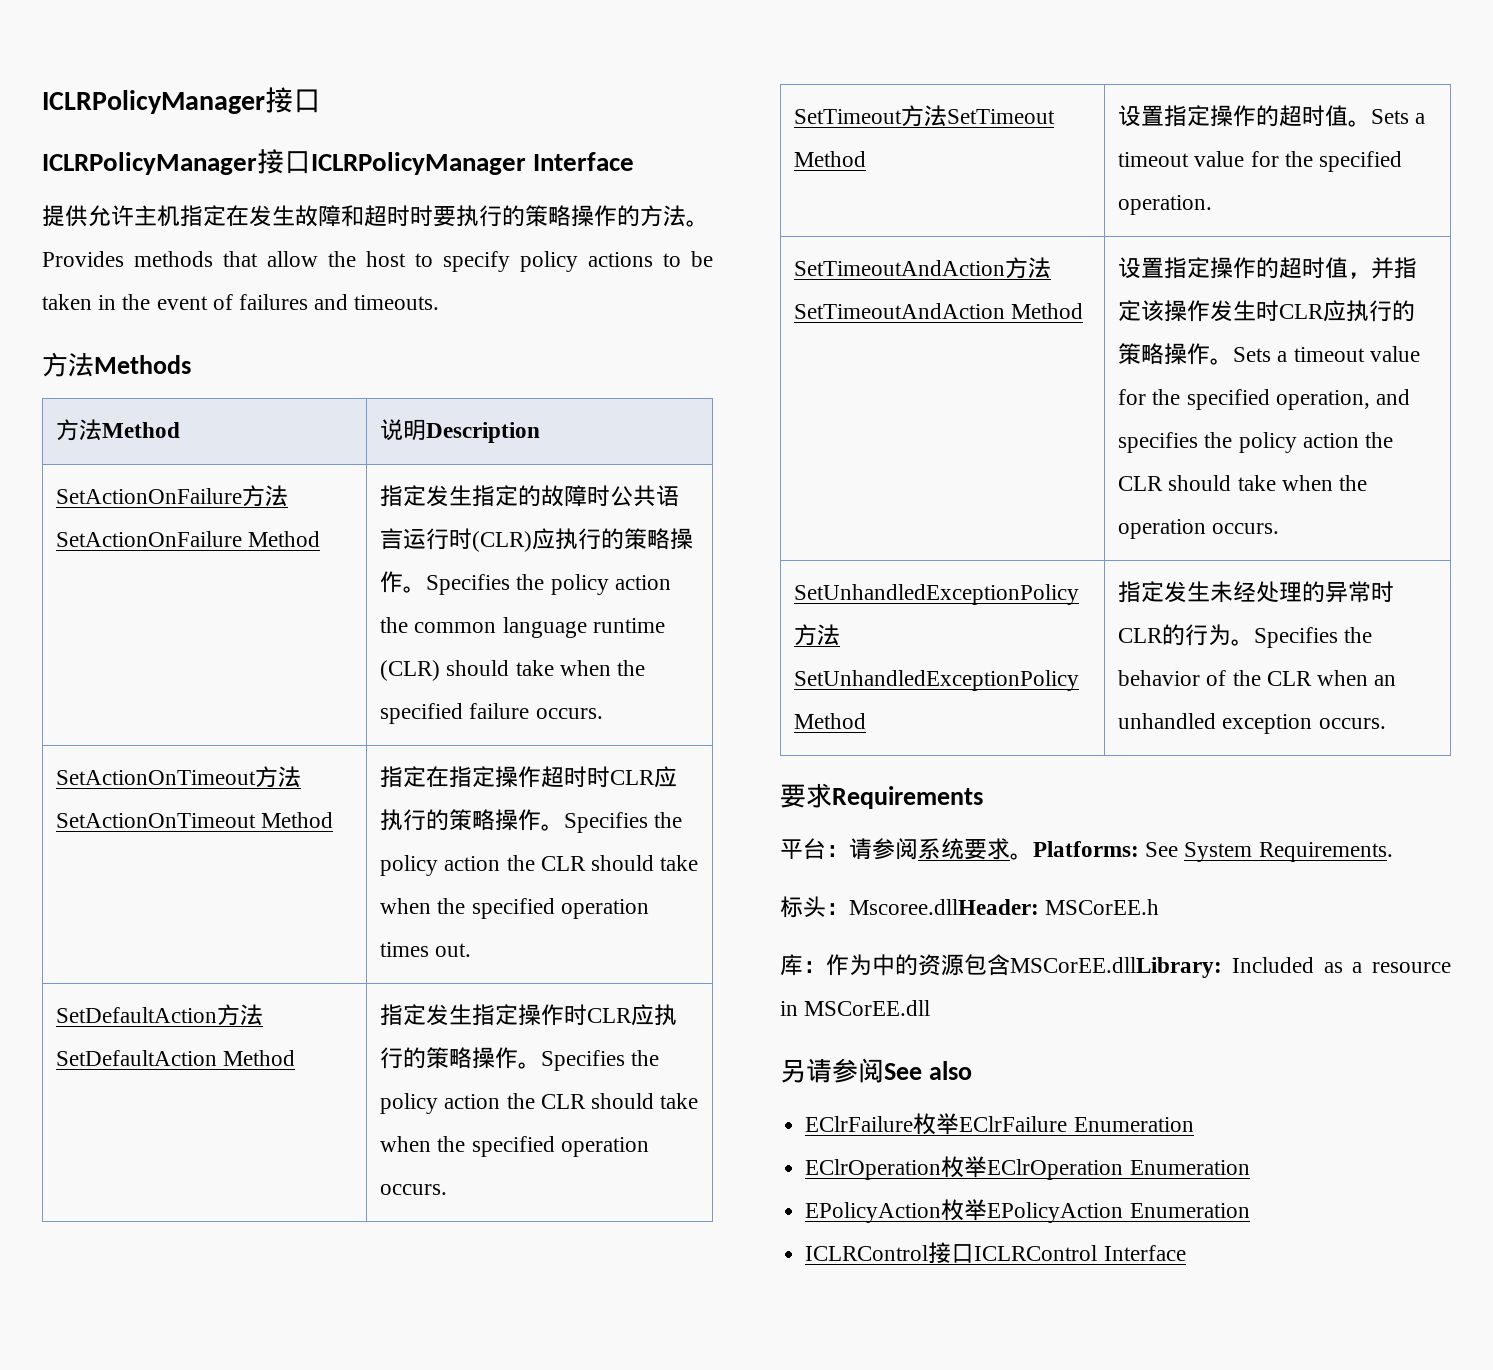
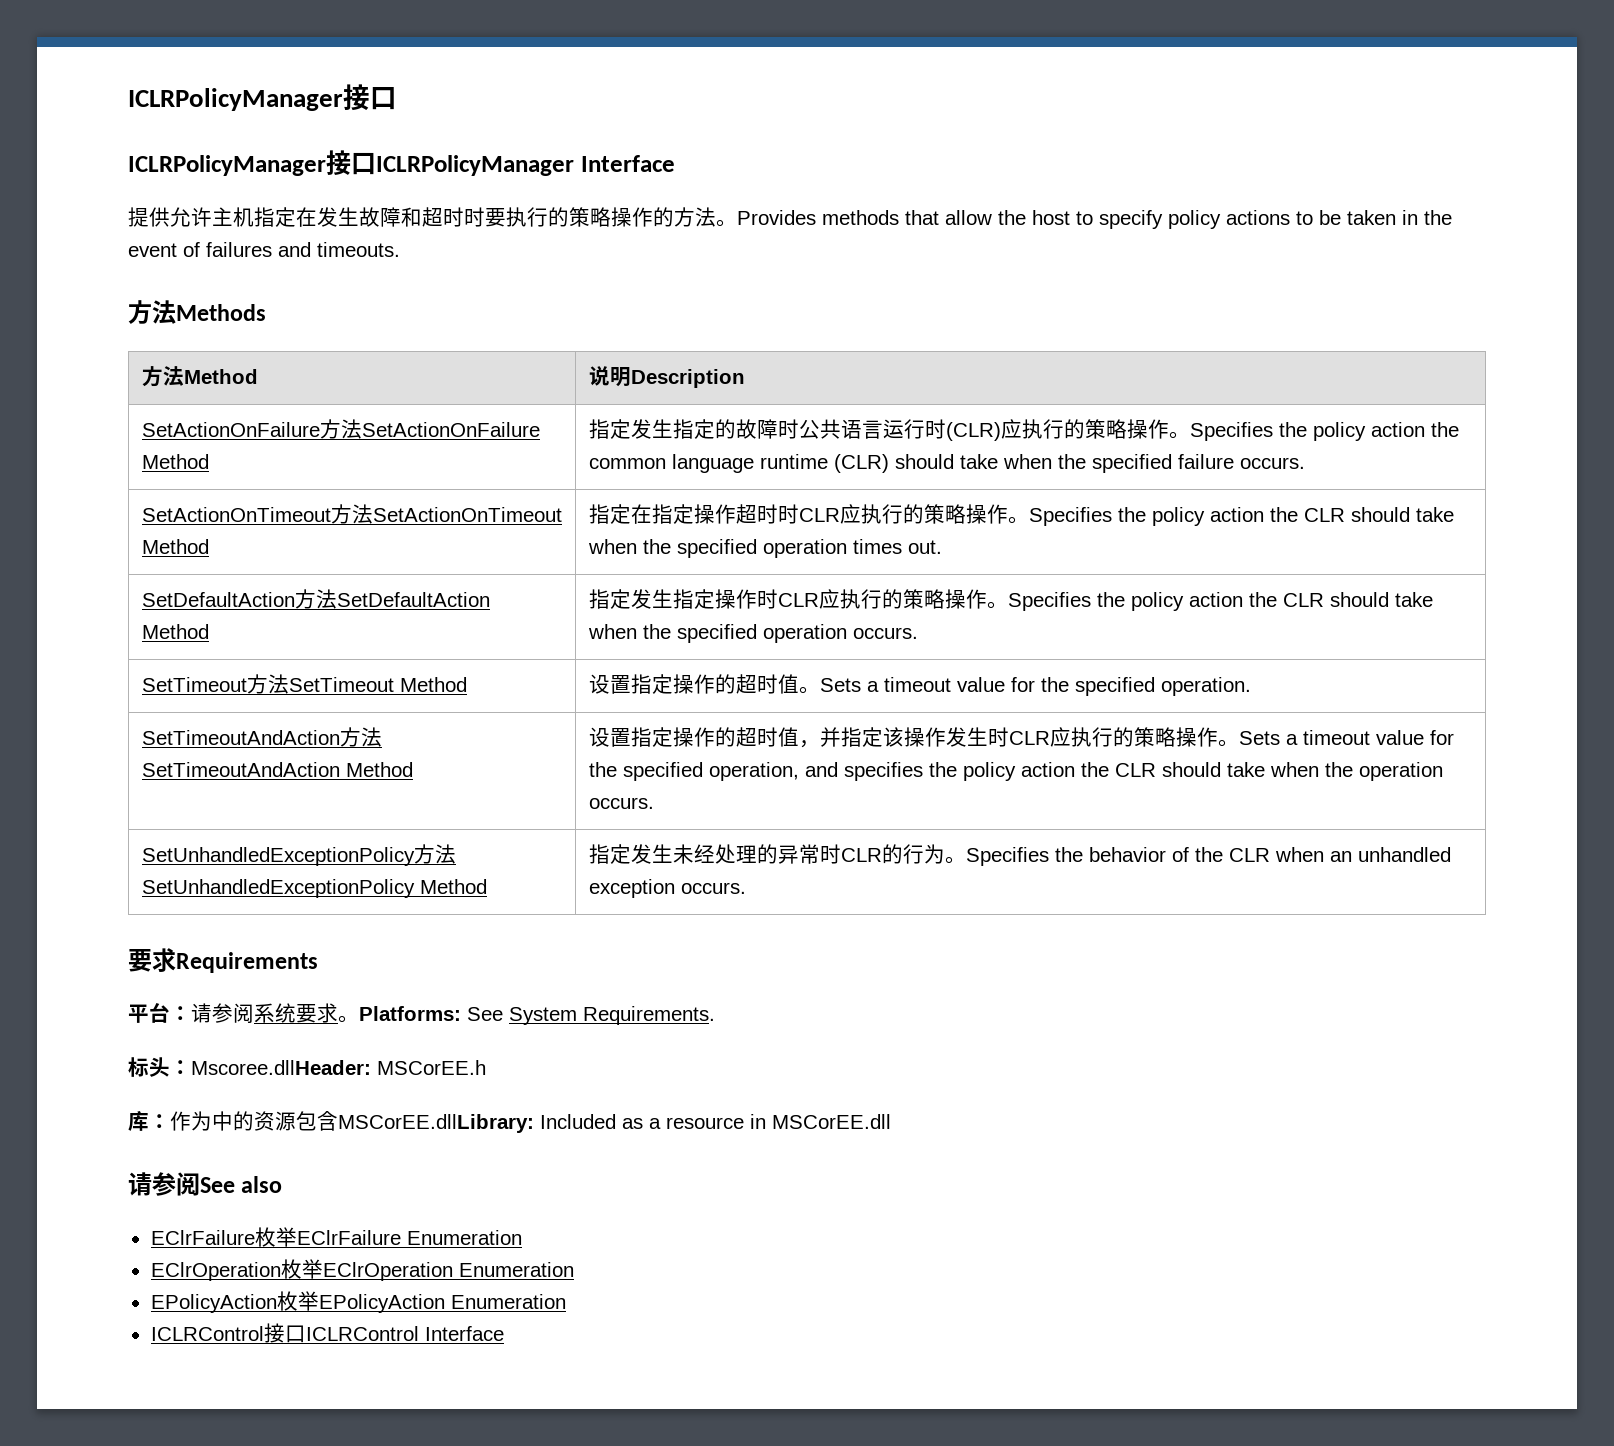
- 另请参阅See also
+ 请参阅See also

